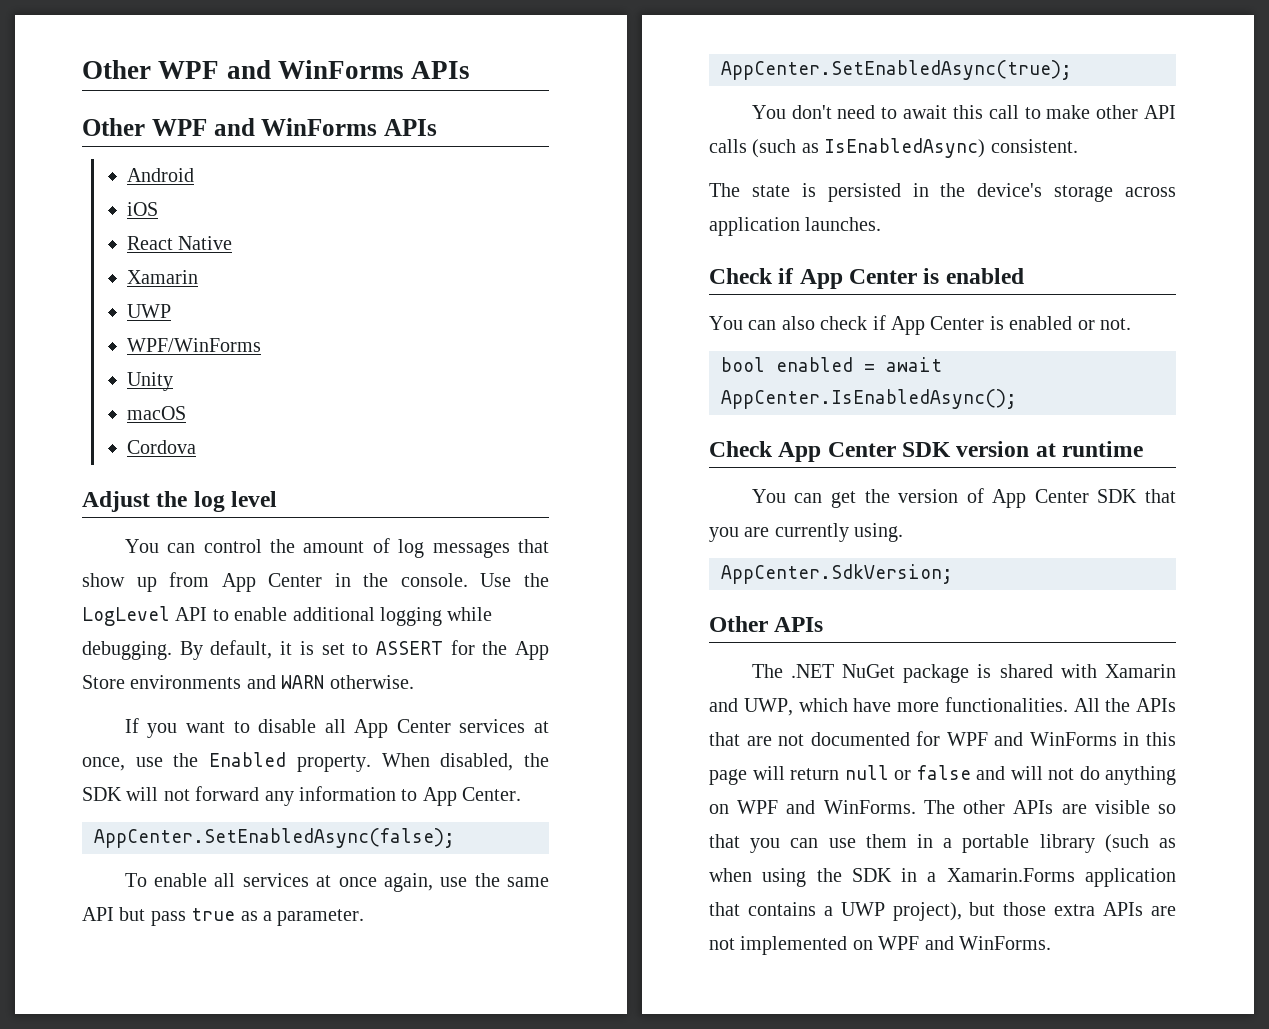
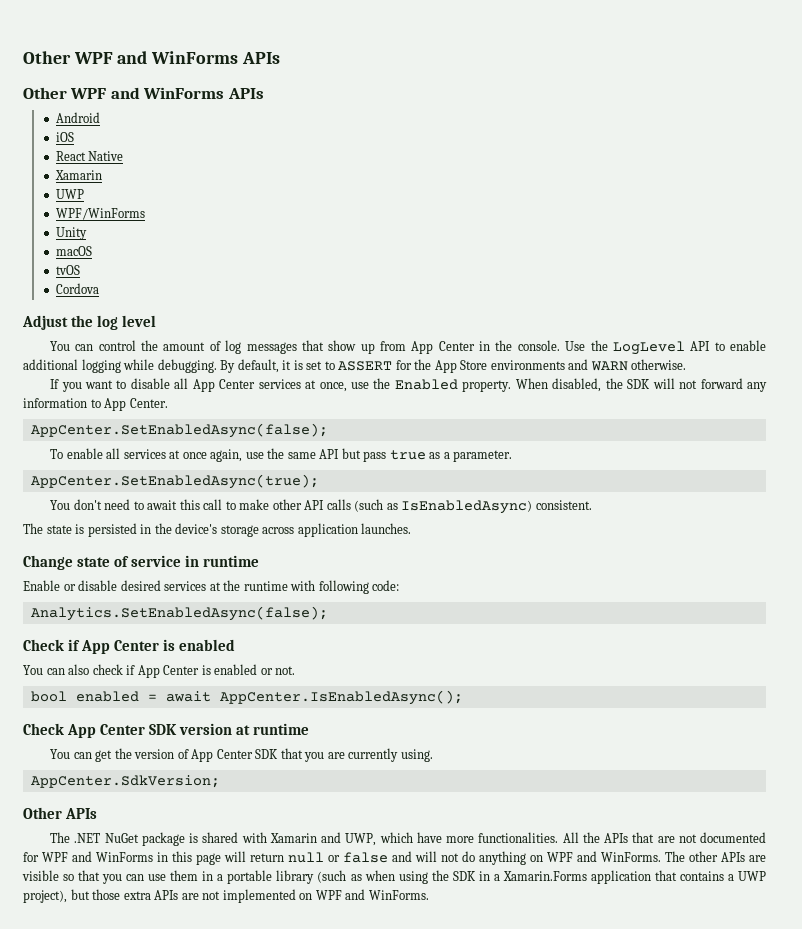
+ tvOS
+ Change state of service in runtime
+ Enable or disable desired services at the runtime with following code:
+ Analytics.SetEnabledAsync(false);

